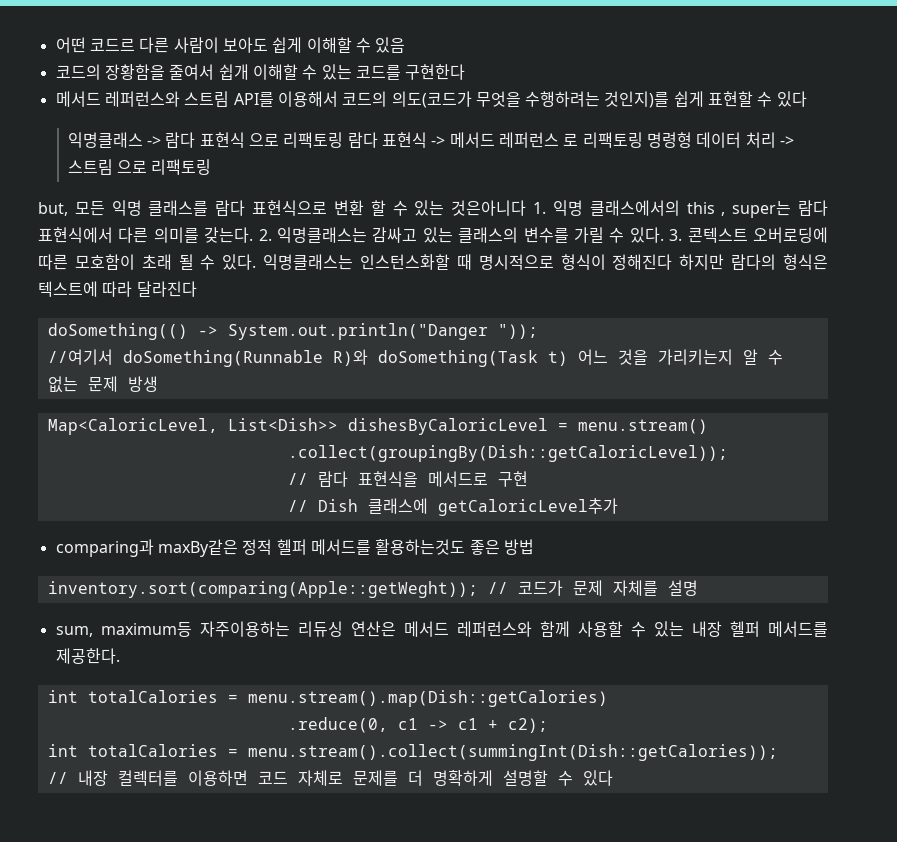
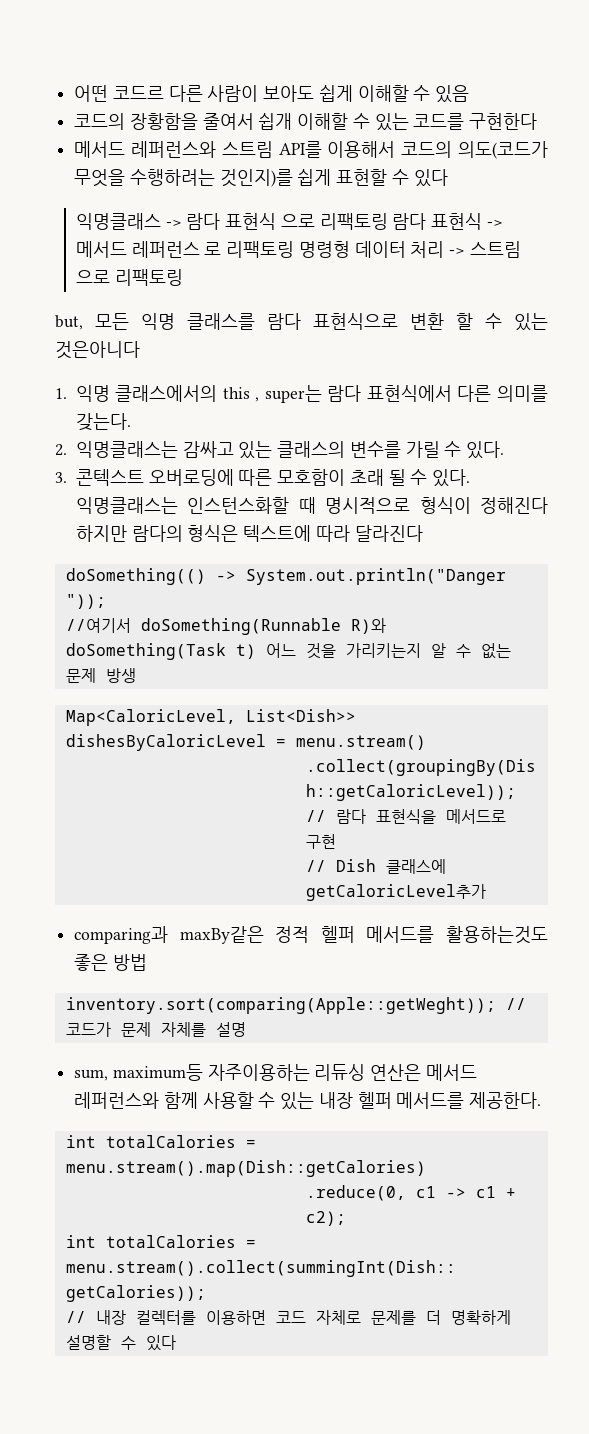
- but, 모든 익명 클래스를 람다 표현식으로 변환 할 수 있는 것은아니다 1. 익명 클래스에서의 this , super는 람다 표현식에서 다른 의미를 갖는다. 2. 익명클래스는 감싸고 있는 클래스의 변수를 가릴 수 있다. 3. 콘텍스트 오버로딩에 따른 모호함이 초래 될 수 있다.
+ but, 모든 익명 클래스를 람다 표현식으로 변환 할 수 있는 것은아니다
+ 1. 익명 클래스에서의 this , super는 람다 표현식에서 다른 의미를 갖는다.
+ 2. 익명클래스는 감싸고 있는 클래스의 변수를 가릴 수 있다.
+ 3. 콘텍스트 오버로딩에 따른 모호함이 초래 될 수 있다.

